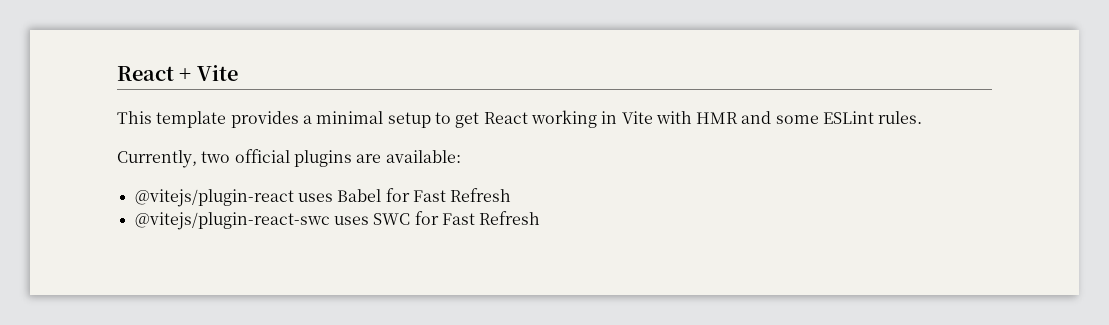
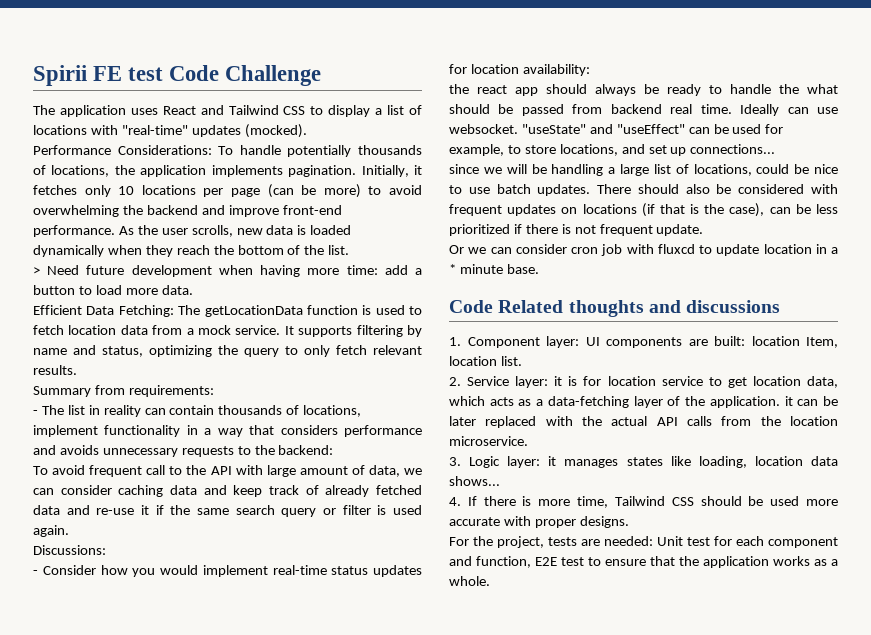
- React + Vite
- This template provides a minimal setup to get React working in Vite with HMR and some ESLint rules.
- Currently, two official plugins are available:
- @vitejs/plugin-react uses Babel for Fast Refresh
- @vitejs/plugin-react-swc uses SWC for Fast Refresh
+ Spirii FE test Code Challenge
+ The application uses React and Tailwind CSS to display a list of locations with "real-time" updates (mocked).
+ Performance Considerations: To handle potentially thousands of locations, the application implements pagination. Initially, it fetches only 10 locations per page (can be more) to avoid overwhelming the backend and improve front-end performance. As the user scrolls, new data is loaded dynamically when they reach the bottom of the list.
+ > Need future development when having more time: add a button to load more data.
+ Efficient Data Fetching: The getLocationData function is used to fetch location data from a mock service. It supports filtering by name and status, optimizing the query to only fetch relevant results.
+ Summary from requirements:
+ - The list in reality can contain thousands of locations, implement functionality in a way that considers performance and avoids unnecessary requests to the backend:
+ To avoid frequent call to the API with large amount of data, we can consider caching data and keep track of already fetched data and re-use it if the same search query or filter is used again.
+ Discussions:
+ - Consider how you would implement real-time status updates for location availability:
+ the react app should always be ready to handle the what should be passed from backend real time. Ideally can use websocket. "useState" and "useEffect" can be used for example, to store locations, and set up connections...
+ since we will be handling a large list of locations, could be nice to use batch updates. There should also be considered with frequent updates on locations (if that is the case), can be less prioritized if there is not frequent update.
+ Or we can consider cron job with fluxcd to update location in a * minute base.
+ Code Related thoughts and discussions
+ 1. Component layer: UI components are built: location Item, location list.
+ 2. Service layer: it is for location service to get location data, which acts as a data-fetching layer of the application. it can be later replaced with the actual API calls from the location microservice.
+ 3. Logic layer: it manages states like loading, location data shows...
+ 4. If there is more time, Tailwind CSS should be used more accurate with proper designs.
+ For the project, tests are needed: Unit test for each component and function, E2E test to ensure that the application works as a whole.

